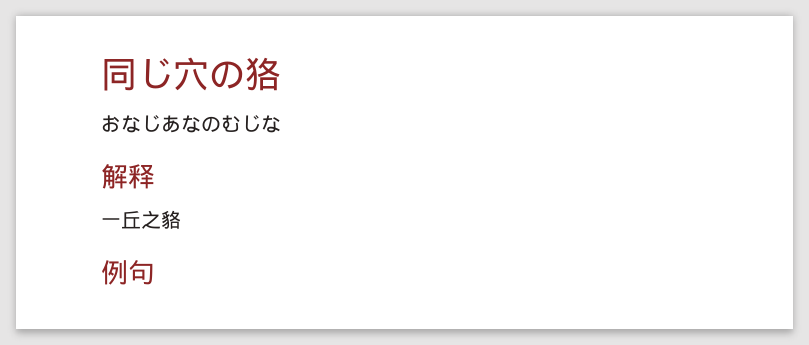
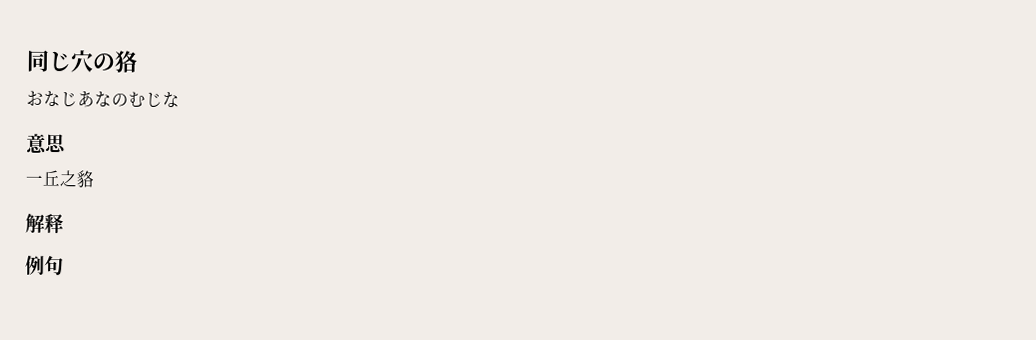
- 解释
+ 意思
+ 解释

